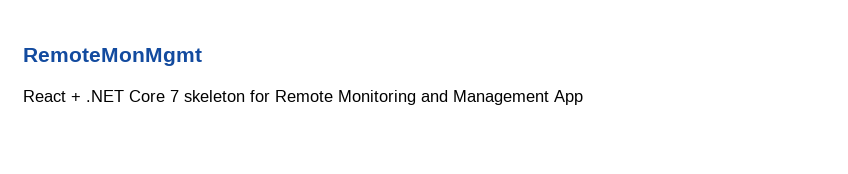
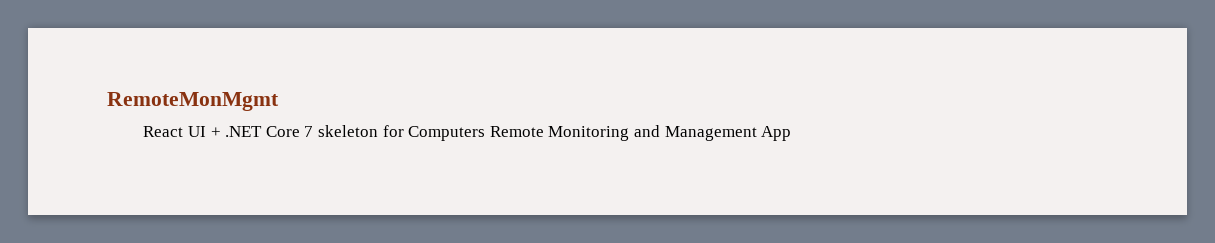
- React + .NET Core 7 skeleton for Remote Monitoring and Management App
+ React UI + .NET Core 7 skeleton for Computers Remote Monitoring and Management App

